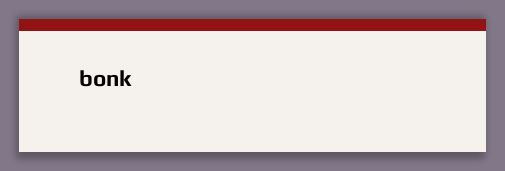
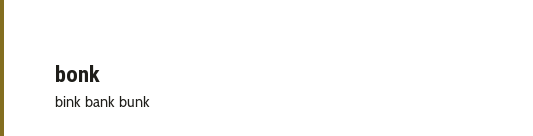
+ bink bank bunk

